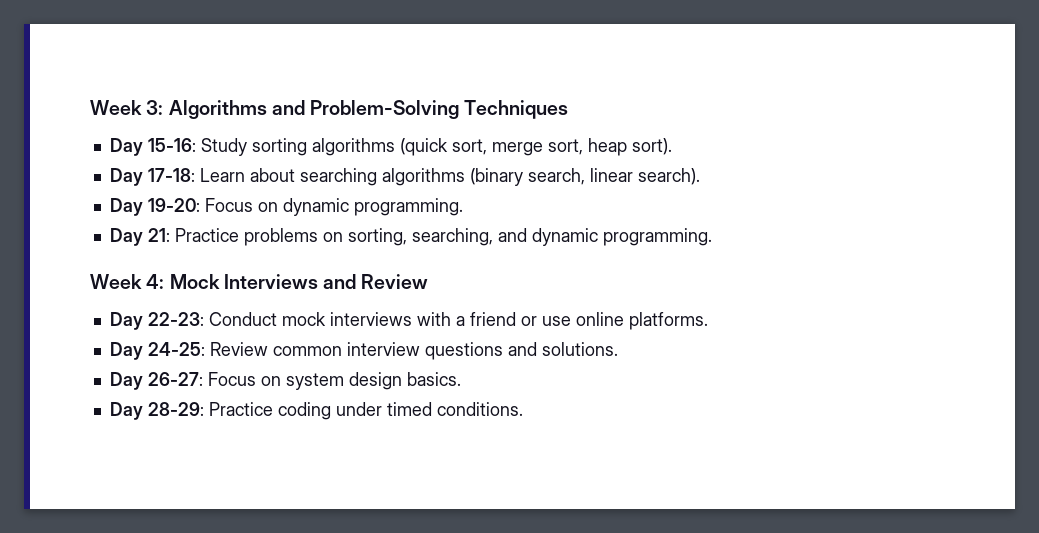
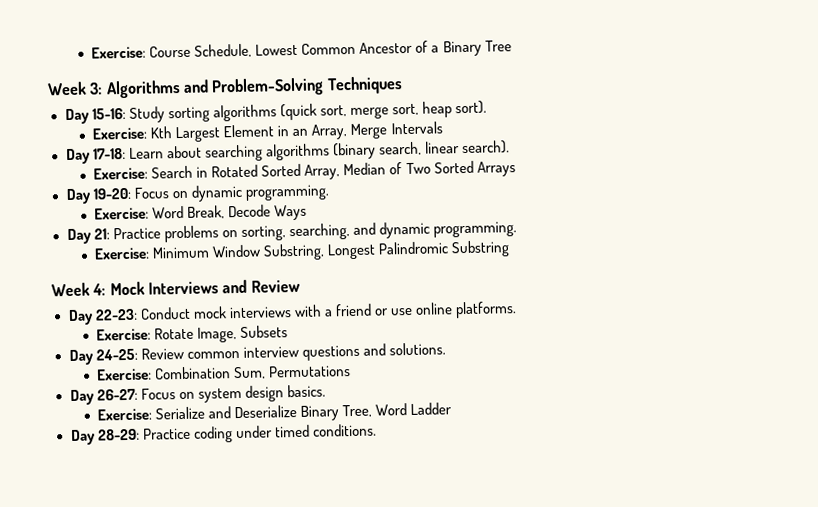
+ Exercise: Course Schedule, Lowest Common Ancestor of a Binary Tree
+ Exercise: Kth Largest Element in an Array, Merge Intervals
+ Exercise: Search in Rotated Sorted Array, Median of Two Sorted Arrays
+ Exercise: Word Break, Decode Ways
+ Exercise: Minimum Window Substring, Longest Palindromic Substring
+ Exercise: Rotate Image, Subsets
+ Exercise: Combination Sum, Permutations
+ Exercise: Serialize and Deserialize Binary Tree, Word Ladder

